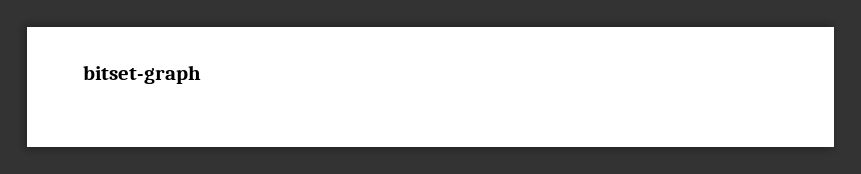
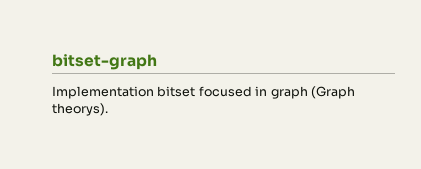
+ Implementation bitset focused in graph (Graph theorys).

